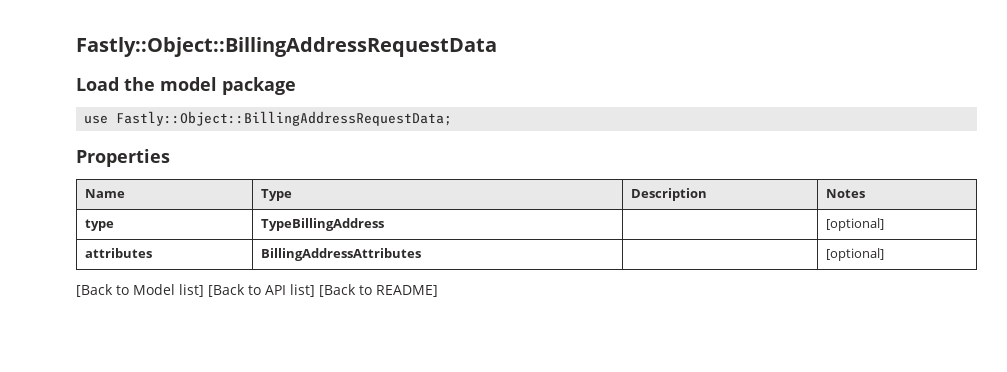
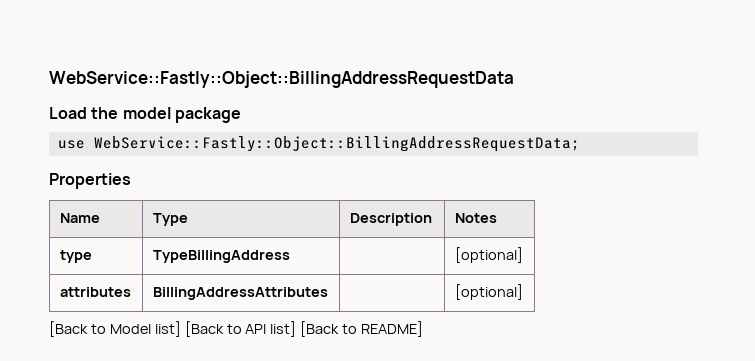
- Fastly::Object::BillingAddressRequestData
+ WebService::Fastly::Object::BillingAddressRequestData
- use Fastly::Object::BillingAddressRequestData;
+ use WebService::Fastly::Object::BillingAddressRequestData;

